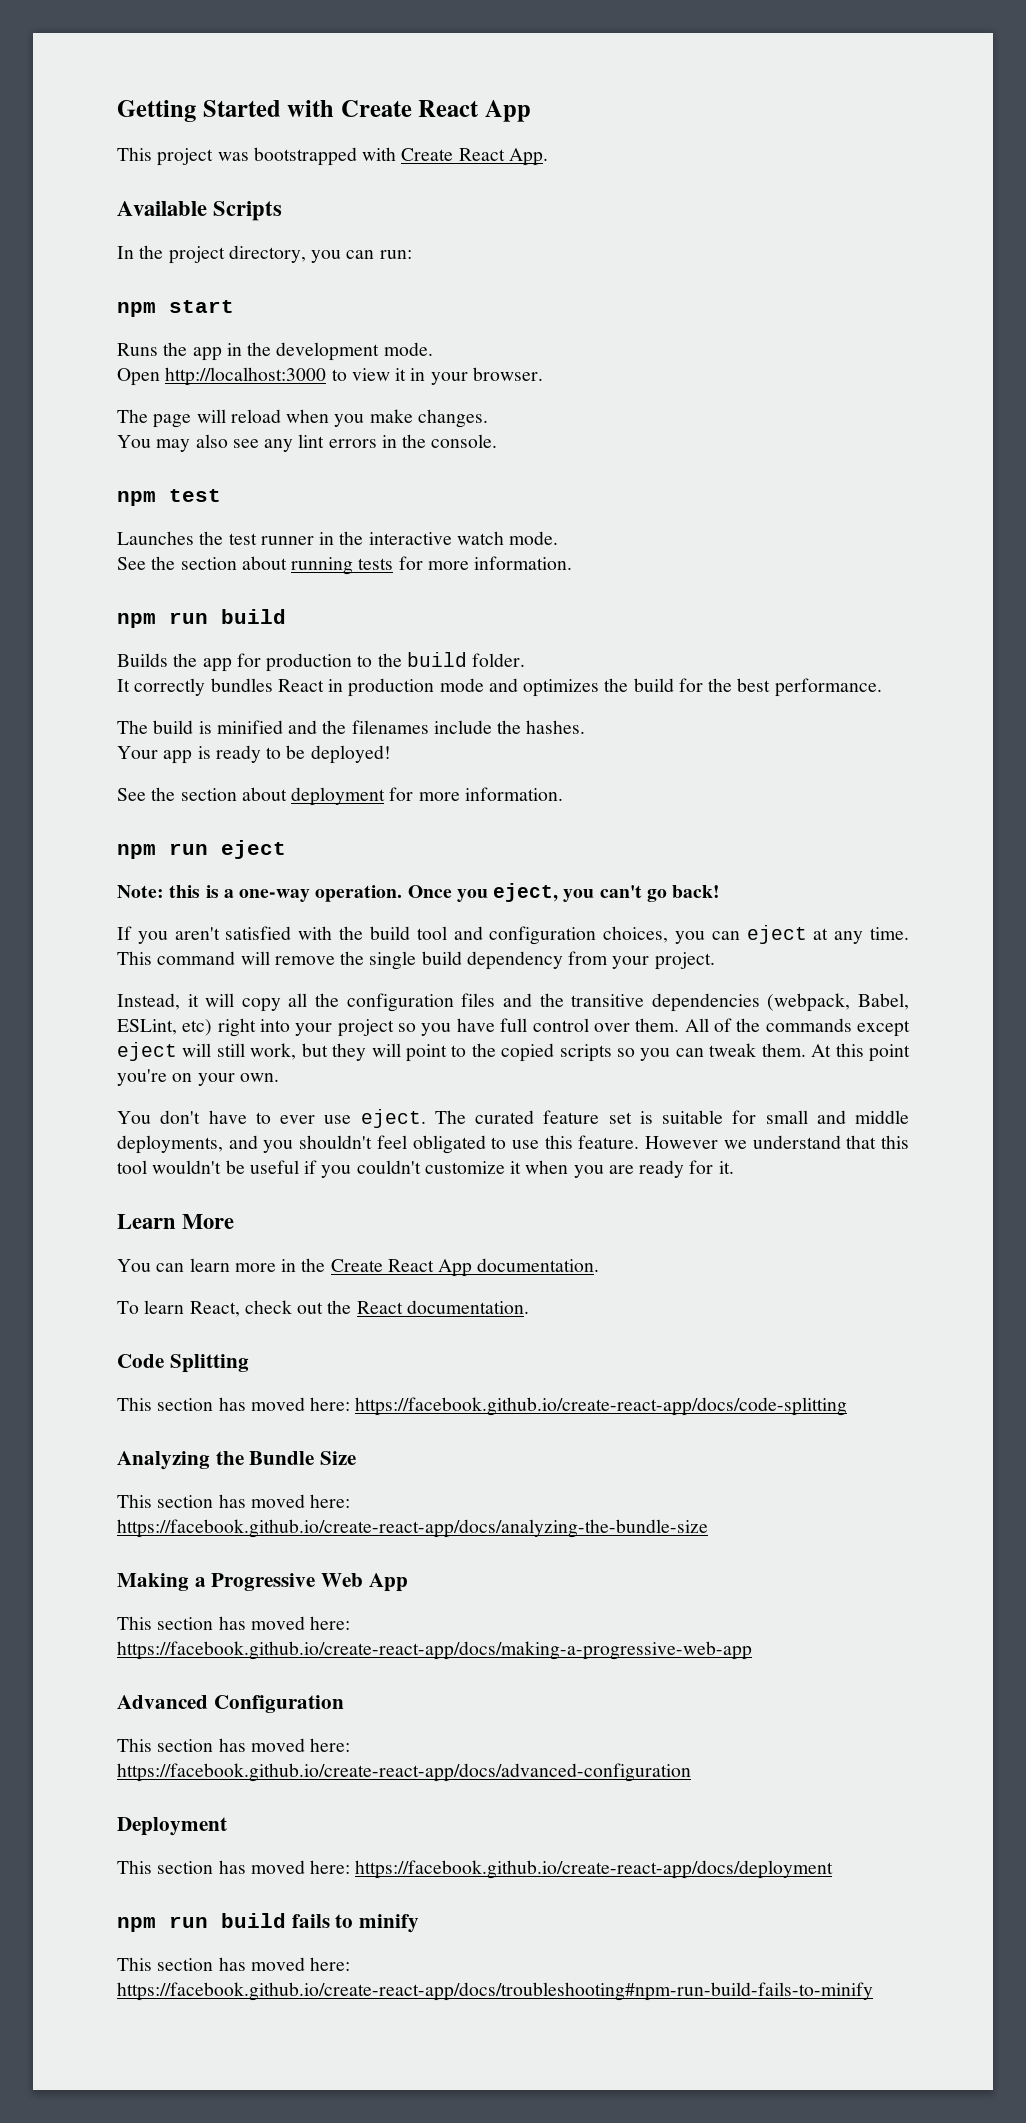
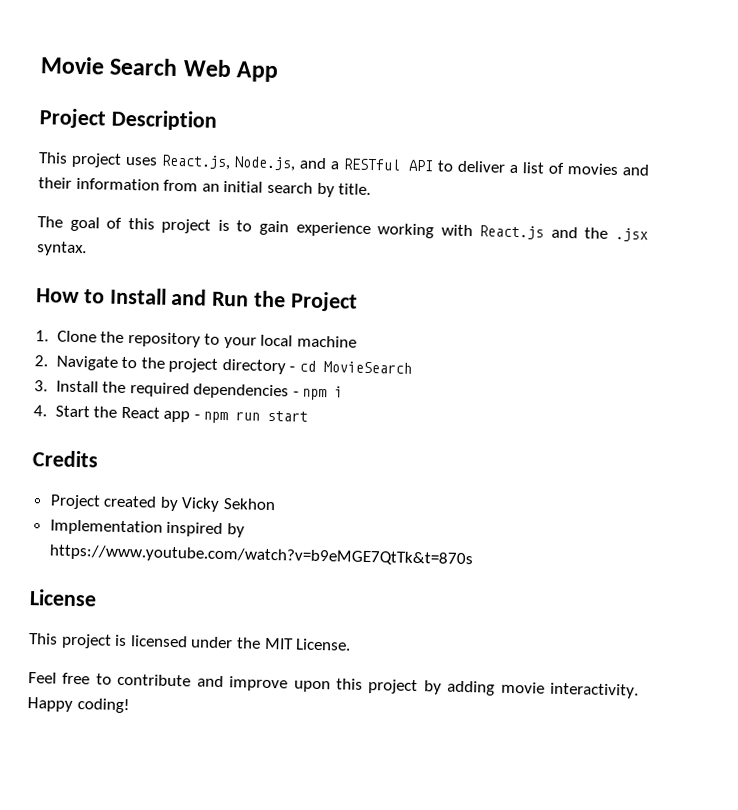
- Getting Started with Create React App
- This project was bootstrapped with Create React App.
- Available Scripts
- In the project directory, you can run:
- npm start
- Runs the app in the development mode.
- Open http://localhost:3000 to view it in your browser.
- The page will reload when you make changes.
- You may also see any lint errors in the console.
- npm test
- Launches the test runner in the interactive watch mode.
- See the section about running tests for more information.
- npm run build
- Builds the app for production to the build folder.
- It correctly bundles React in production mode and optimizes the build for the best performance.
- The build is minified and the filenames include the hashes.
- Your app is ready to be deployed!
- See the section about deployment for more information.
- npm run eject
- Note: this is a one-way operation. Once you eject, you can't go back!
- If you aren't satisfied with the build tool and configuration choices, you can eject at any time. This command will remove the single build dependency from your project.
- Instead, it will copy all the configuration files and the transitive dependencies (webpack, Babel, ESLint, etc) right into your project so you have full control over them. All of the commands except eject will still work, but they will point to the copied scripts so you can tweak them. At this point you're on your own.
- You don't have to ever use eject. The curated feature set is suitable for small and middle deployments, and you shouldn't feel obligated to use this feature. However we understand that this tool wouldn't be useful if you couldn't customize it when you are ready for it.
- Learn More
- You can learn more in the Create React App documentation.
- To learn React, check out the React documentation.
- Code Splitting
- This section has moved here: https://facebook.github.io/create-react-app/docs/code-splitting
- Analyzing the Bundle Size
- This section has moved here: https://facebook.github.io/create-react-app/docs/analyzing-the-bundle-size
- Making a Progressive Web App
- This section has moved here: https://facebook.github.io/create-react-app/docs/making-a-progressive-web-app
- Advanced Configuration
- This section has moved here: https://facebook.github.io/create-react-app/docs/advanced-configuration
- Deployment
- This section has moved here: https://facebook.github.io/create-react-app/docs/deployment
- npm run build fails to minify
- This section has moved here: https://facebook.github.io/create-react-app/docs/troubleshooting#npm-run-build-fails-to-minify
+ Movie Search Web App
+ Project Description
+ This project uses React.js, Node.js, and a RESTful API to deliver a list of movies and their information from an initial search by title.
+ The goal of this project is to gain experience working with React.js and the .jsx syntax.
+ How to Install and Run the Project
+ 1. Clone the repository to your local machine
+ 2. Navigate to the project directory - cd MovieSearch
+ 3. Install the required dependencies - npm i
+ 4. Start the React app - npm run start
+ Credits
+ Project created by Vicky Sekhon
+ Implementation inspired by https://www.youtube.com/watch?v=b9eMGE7QtTk&t=870s
+ License
+ This project is licensed under the MIT License.
+ Feel free to contribute and improve upon this project by adding movie interactivity. Happy coding!

